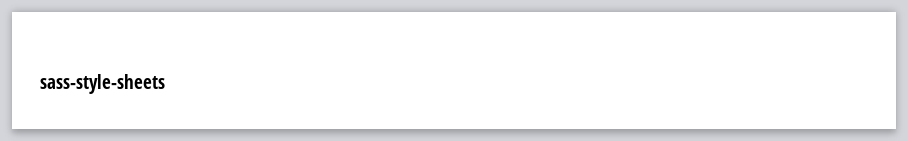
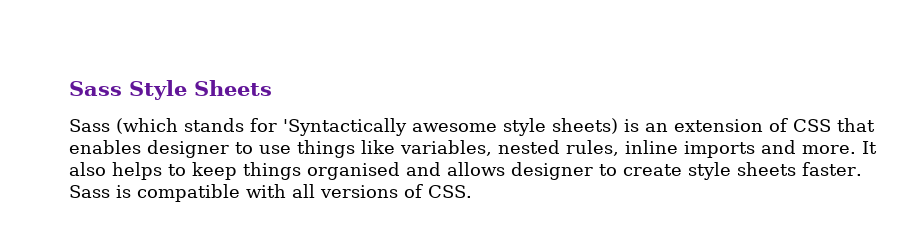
- sass-style-sheets
+ Sass Style Sheets
+ Sass (which stands for 'Syntactically awesome style sheets) is an extension of CSS that enables designer to use things like variables, nested rules, inline imports and more. It also helps to keep things organised and allows designer to create style sheets faster. Sass is compatible with all versions of CSS.

